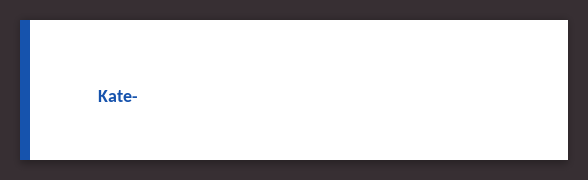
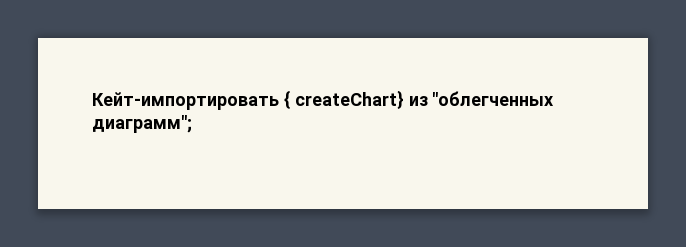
- Kate-
+ Кейт-импортировать { createChart} из "облегченных диаграмм";

